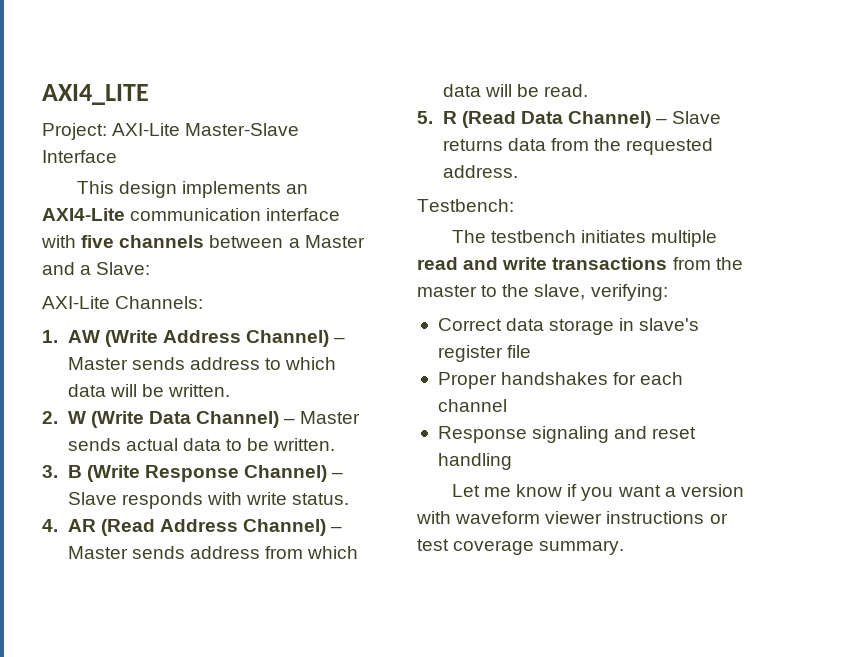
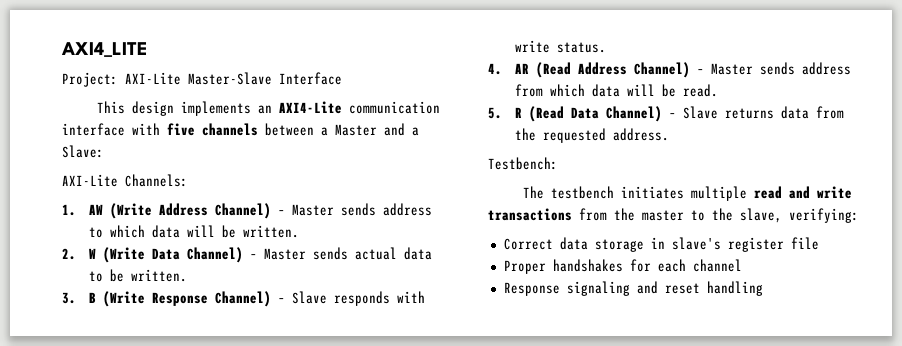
- Let me know if you want a version with waveform viewer instructions or test coverage summary.

